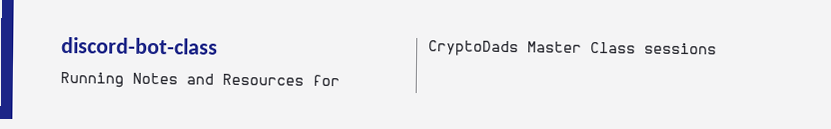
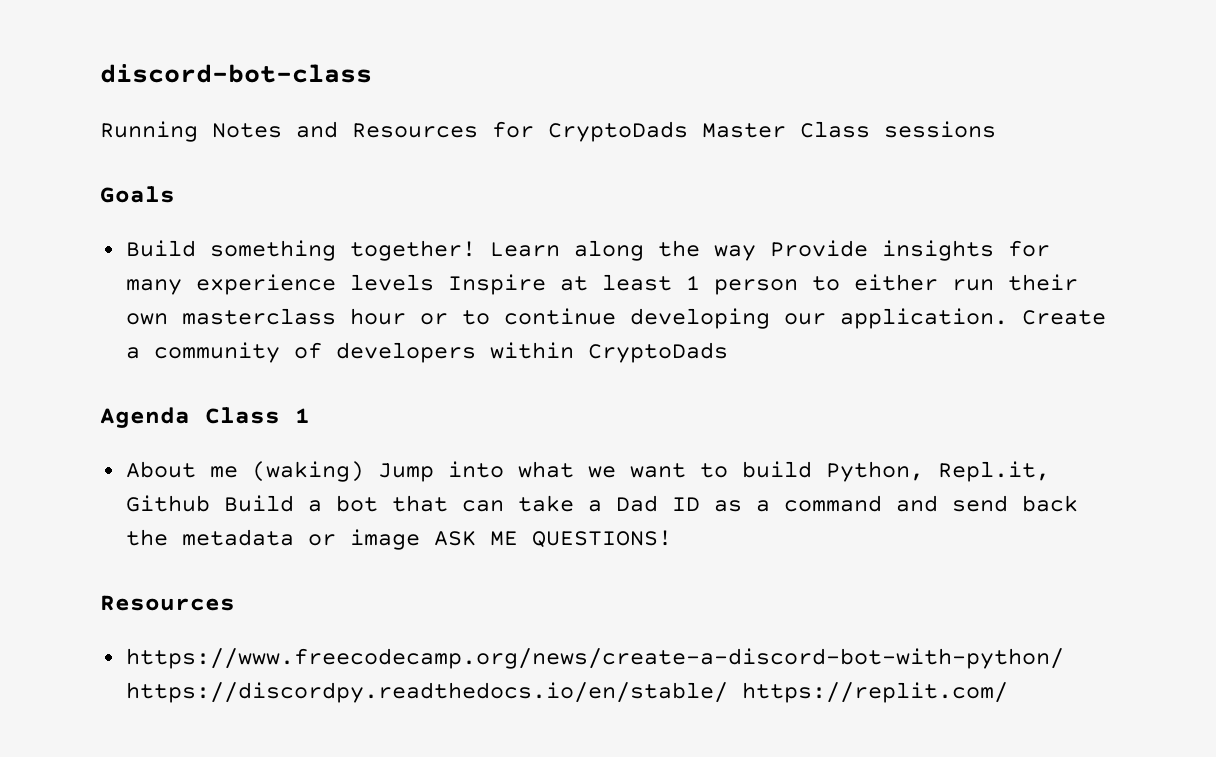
+ Goals
+ Build something together! Learn along the way Provide insights for many experience levels Inspire at least 1 person to either run their own masterclass hour or to continue developing our application. Create a community of developers within CryptoDads
+ Agenda Class 1
+ About me (waking) Jump into what we want to build Python, Repl.it, Github Build a bot that can take a Dad ID as a command and send back the metadata or image ASK ME QUESTIONS!
+ Resources
+ https://www.freecodecamp.org/news/create-a-discord-bot-with-python/ https://discordpy.readthedocs.io/en/stable/ https://replit.com/

